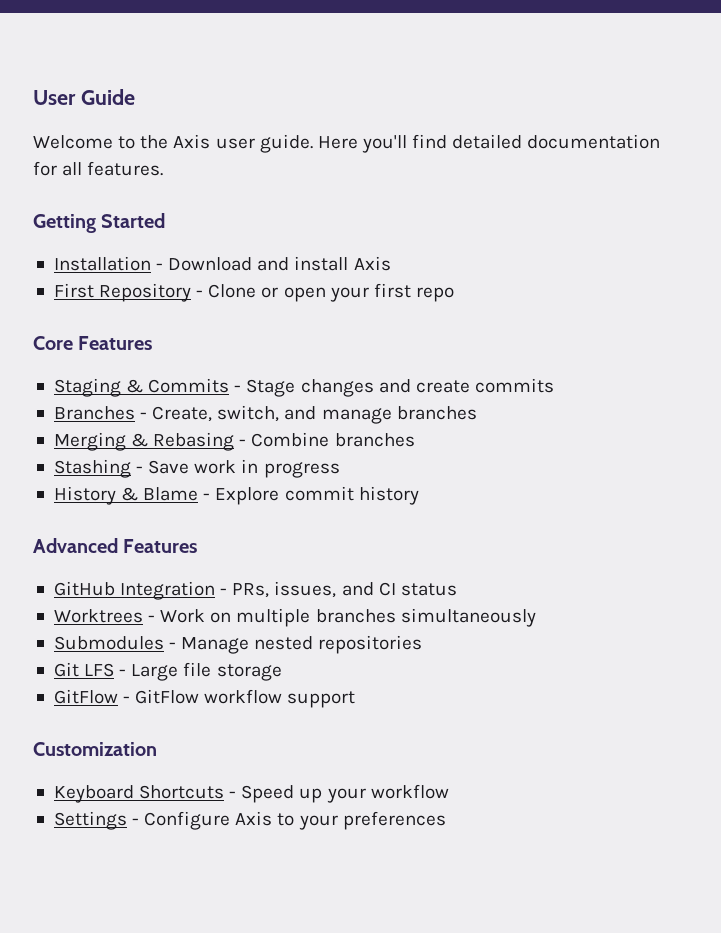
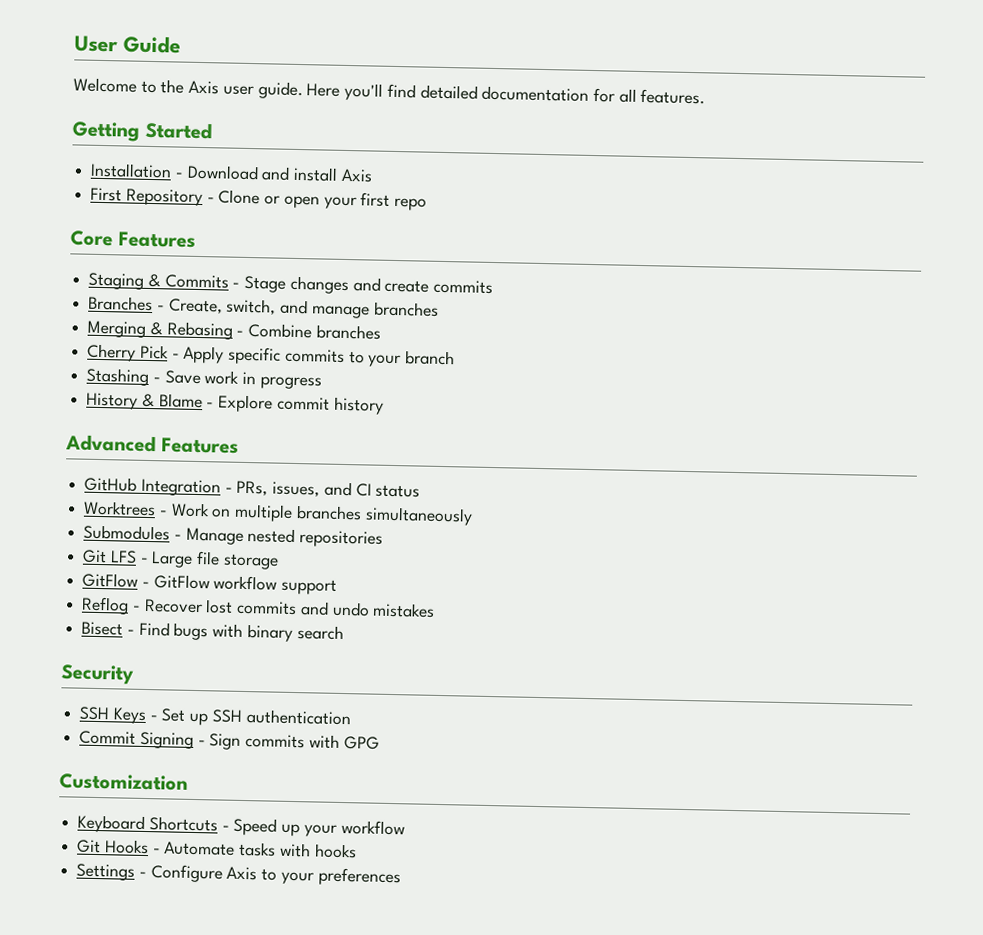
+ Cherry Pick - Apply specific commits to your branch
+ Reflog - Recover lost commits and undo mistakes
+ Bisect - Find bugs with binary search
+ Security
+ SSH Keys - Set up SSH authentication
+ Commit Signing - Sign commits with GPG
+ Git Hooks - Automate tasks with hooks

